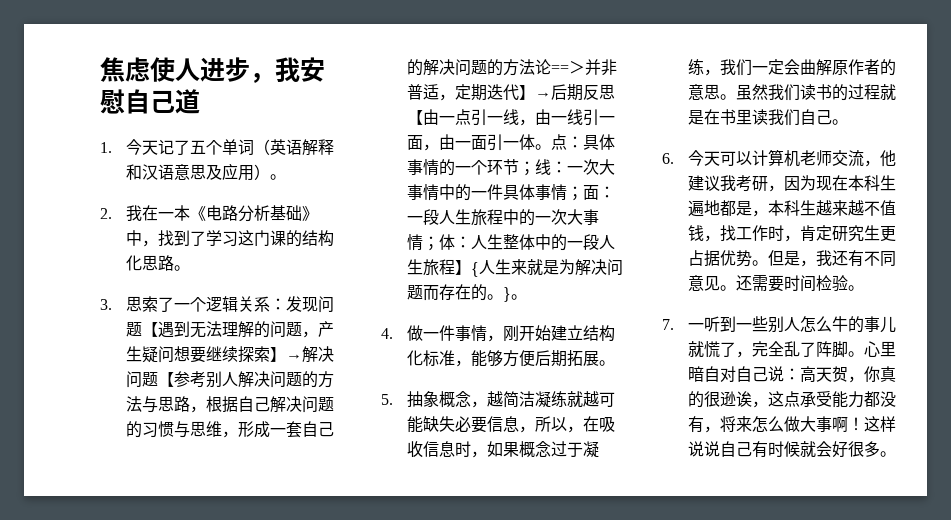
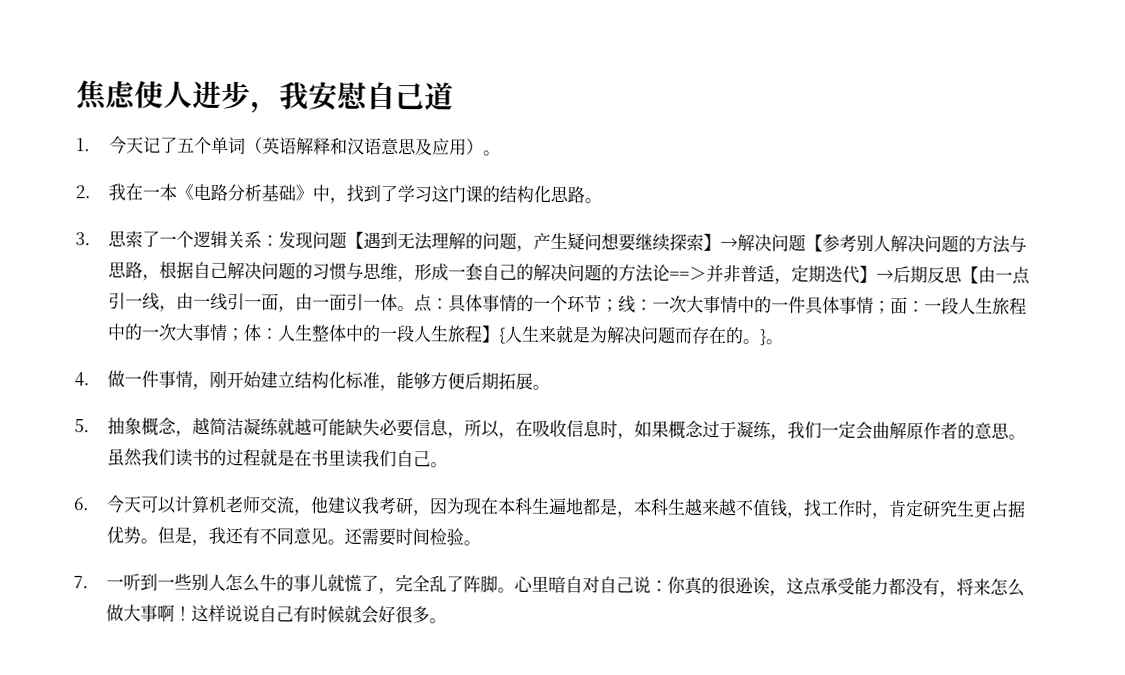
- 心里暗自对自己说：高天贺，你真的很逊诶，这点承受能力都没有，将来怎么做大事啊！
+ 心里暗自对自己说：你真的很逊诶，这点承受能力都没有，将来怎么做大事啊！

